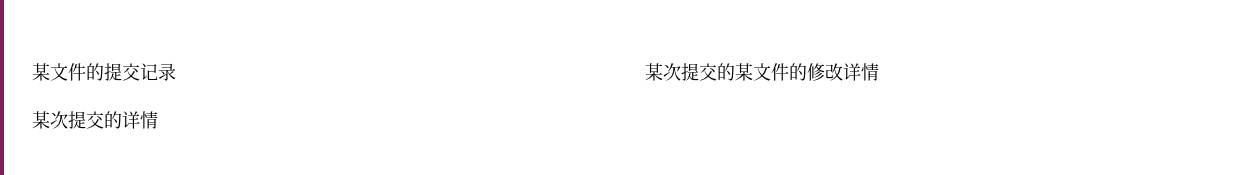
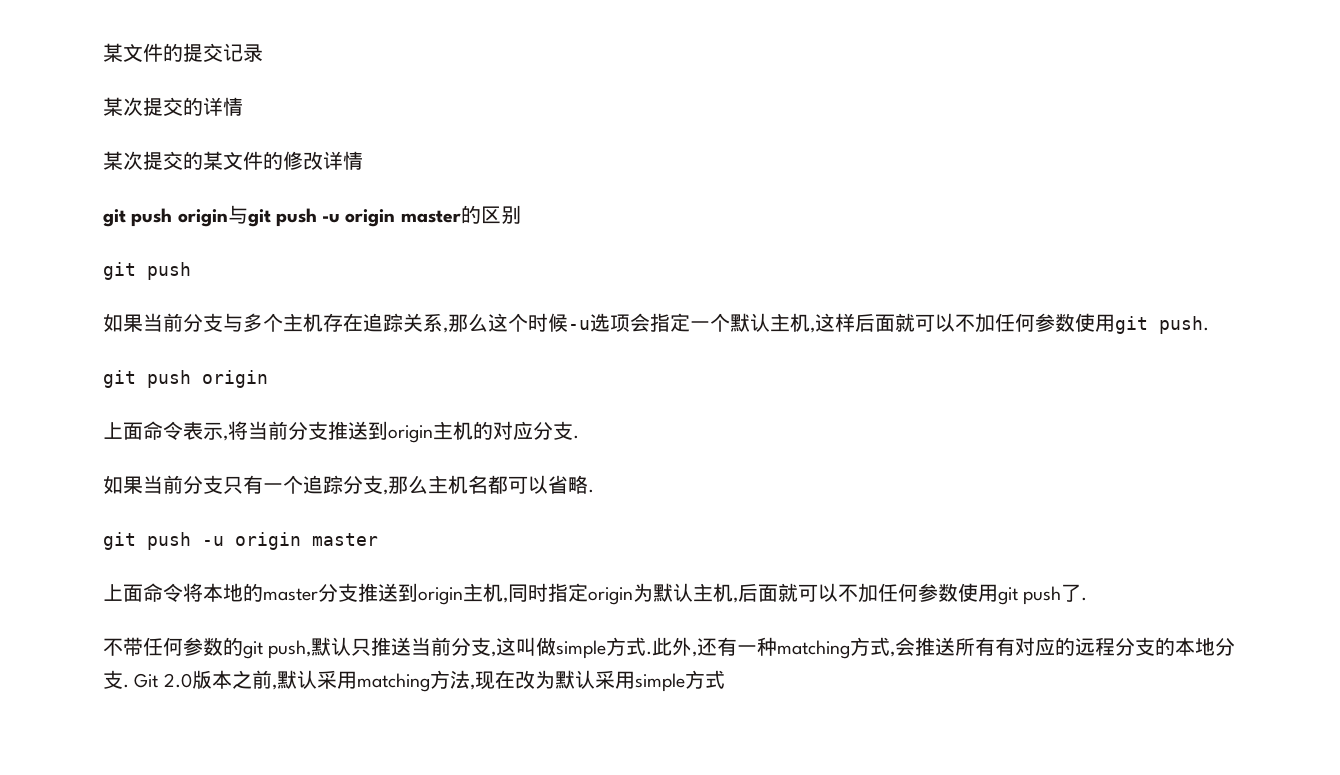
+ git push origin与git push -u origin master的区别
+ git push
+ 如果当前分支与多个主机存在追踪关系,那么这个时候-u选项会指定一个默认主机,这样后面就可以不加任何参数使用git push.
+ git push origin
+ 上面命令表示,将当前分支推送到origin主机的对应分支.
+ 如果当前分支只有一个追踪分支,那么主机名都可以省略.
+ git push -u origin master
+ 上面命令将本地的master分支推送到origin主机,同时指定origin为默认主机,后面就可以不加任何参数使用git push了.
+ 不带任何参数的git push,默认只推送当前分支,这叫做simple方式.此外,还有一种matching方式,会推送所有有对应的远程分支的本地分支. Git 2.0版本之前,默认采用matching方法,现在改为默认采用simple方式

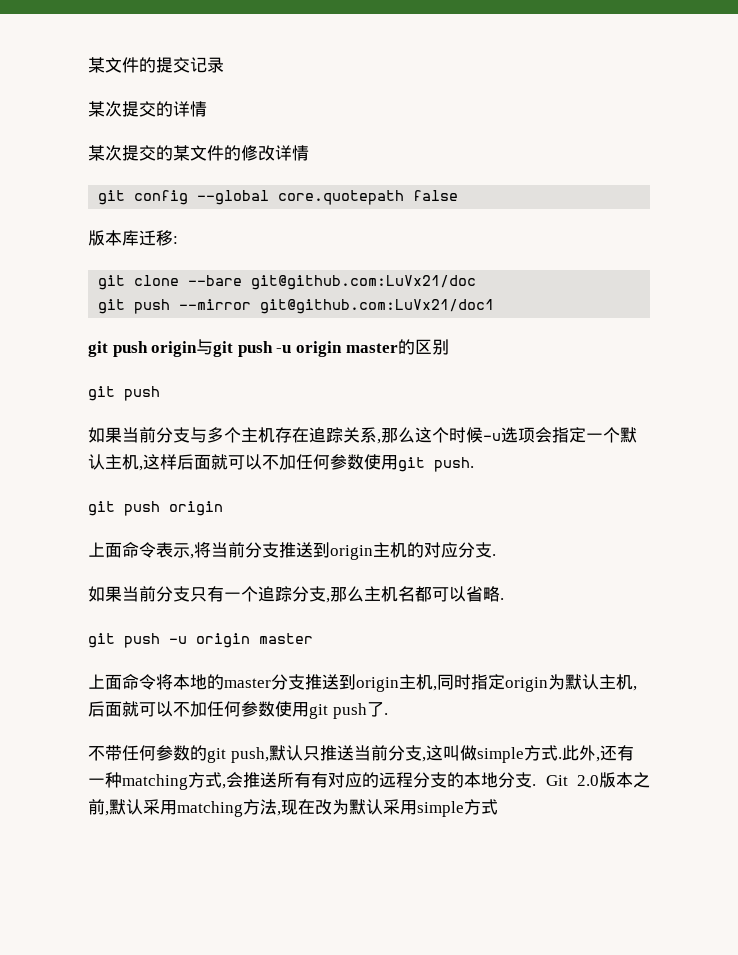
+ git config --global core.quotepath false
+ 版本库迁移:
+ git clone --bare git@github.com:LuVx21/doc
+ git push --mirror git@github.com:LuVx21/doc1

